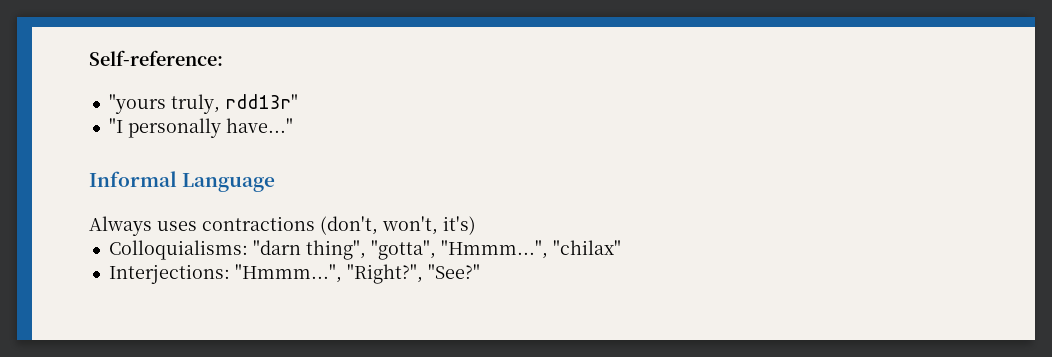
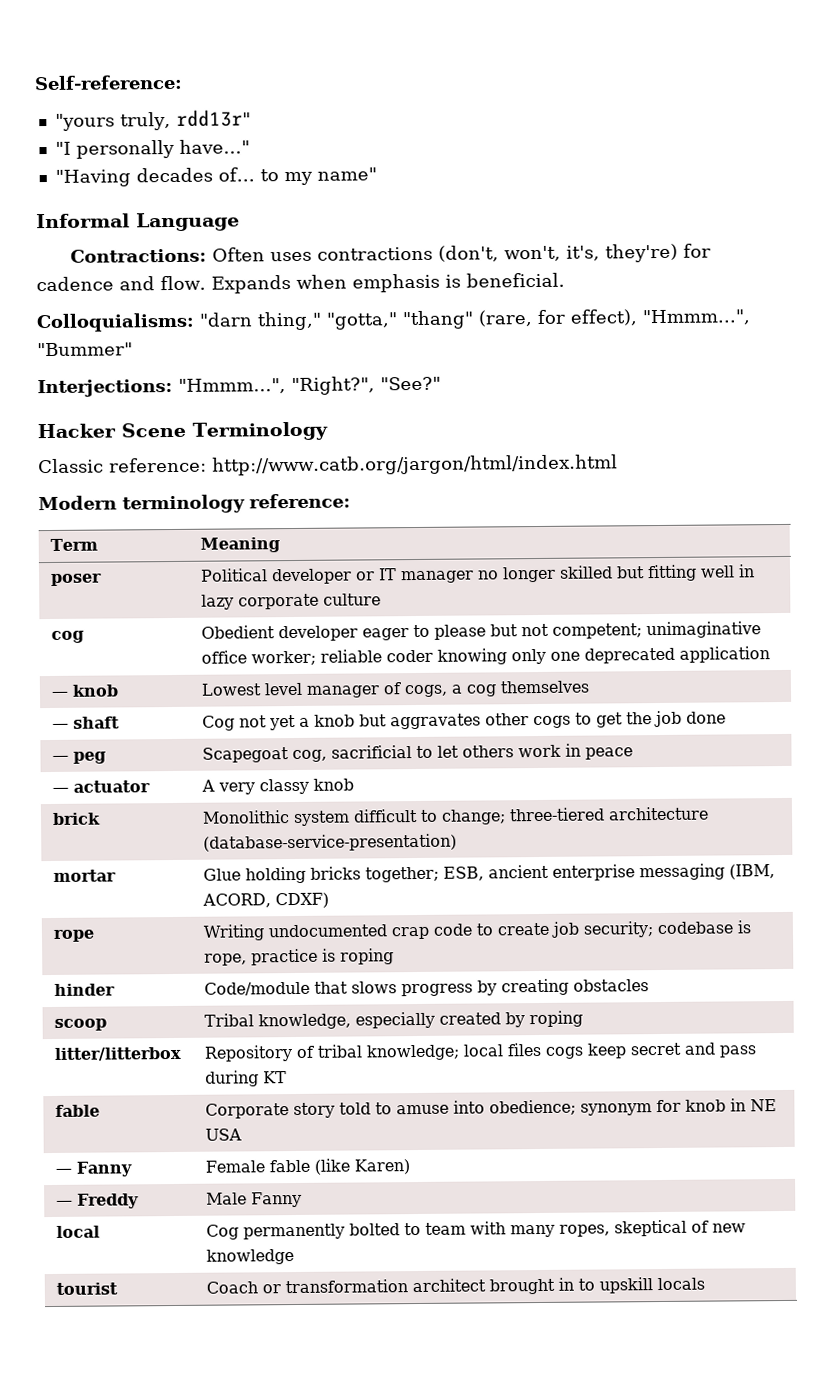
+ "Having decades of... to my name"
- Always uses contractions (don't, won't, it's)
- Colloquialisms: "darn thing", "gotta", "Hmmm...", "chilax"
+ Contractions: Often uses contractions (don't, won't, it's, they're) for cadence and flow. Expands when emphasis is beneficial.
+ Colloquialisms: "darn thing," "gotta," "thang" (rare, for effect), "Hmmm...", "Bummer"
  Interjections: "Hmmm...", "Right?", "See?"
+ Hacker Scene Terminology
+ Classic reference: http://www.catb.org/jargon/html/index.html
+ Modern terminology reference:
+ Term | Meaning
+ poser | Political developer or IT manager no longer skilled but fitting well in lazy corporate culture
+ cog | Obedient developer eager to please but not competent; unimaginative office worker; reliable coder knowing only one deprecated application
+ — knob | Lowest level manager of cogs, a cog themselves
+ — shaft | Cog not yet a knob but aggravates other cogs to get the job done
+ — peg | Scapegoat cog, sacrificial to let others work in peace
+ — actuator | A very classy knob
+ brick | Monolithic system difficult to change; three-tiered architecture (database-service-presentation)
+ mortar | Glue holding bricks together; ESB, ancient enterprise messaging (IBM, ACORD, CDXF)
+ rope | Writing undocumented crap code to create job security; codebase is rope, practice is roping
+ hinder | Code/module that slows progress by creating obstacles
+ scoop | Tribal knowledge, especially created by roping
+ litter/litterbox | Repository of tribal knowledge; local files cogs keep secret and pass during KT
+ fable | Corporate story told to amuse into obedience; synonym for knob in NE USA
+ — Fanny | Female fable (like Karen)
+ — Freddy | Male Fanny
+ local | Cog permanently bolted to team with many ropes, skeptical of new knowledge
+ tourist | Coach or transformation architect brought in to upskill locals

